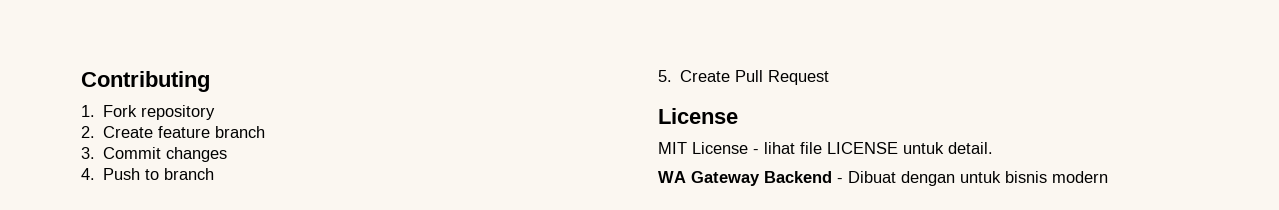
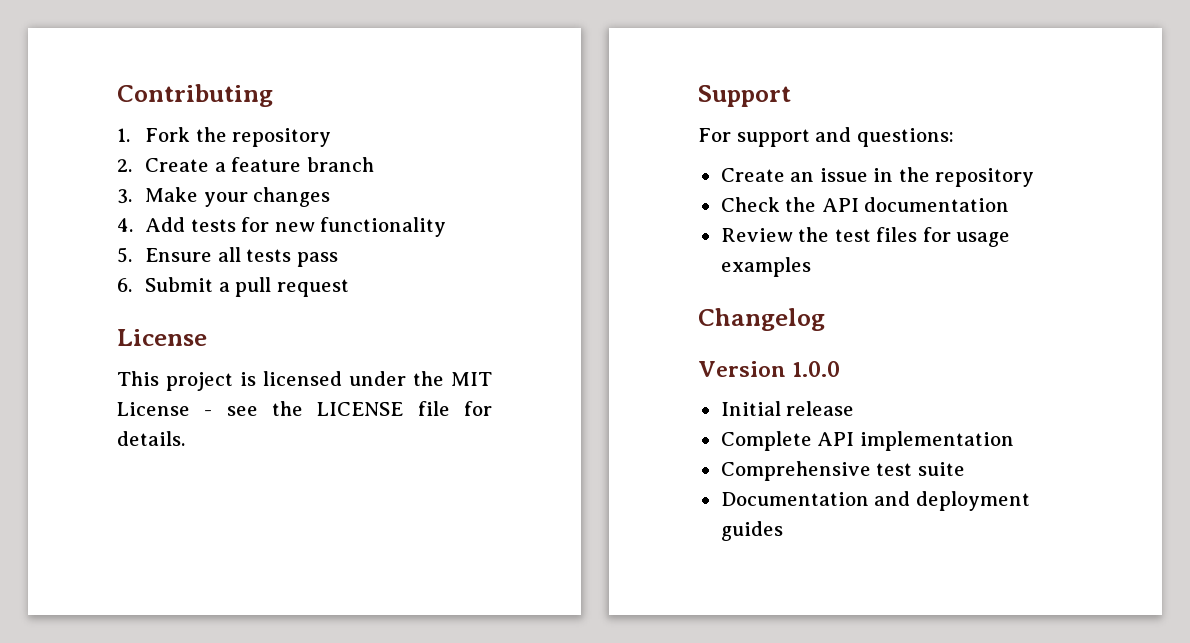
- 1. Fork repository
+ 1. Fork the repository
- 2. Create feature branch
+ 2. Create a feature branch
- 3. Commit changes
+ 3. Make your changes
- 4. Push to branch
- 5. Create Pull Request
+ 4. Add tests for new functionality
+ 5. Ensure all tests pass
+ 6. Submit a pull request
  License
- MIT License - lihat file LICENSE untuk detail.
- WA Gateway Backend - Dibuat dengan untuk bisnis modern
+ This project is licensed under the MIT License - see the LICENSE file for details.
+ Support
+ For support and questions:
+ Create an issue in the repository
+ Check the API documentation
+ Review the test files for usage examples
+ Changelog
+ Version 1.0.0
+ Initial release
+ Complete API implementation
+ Comprehensive test suite
+ Documentation and deployment guides

